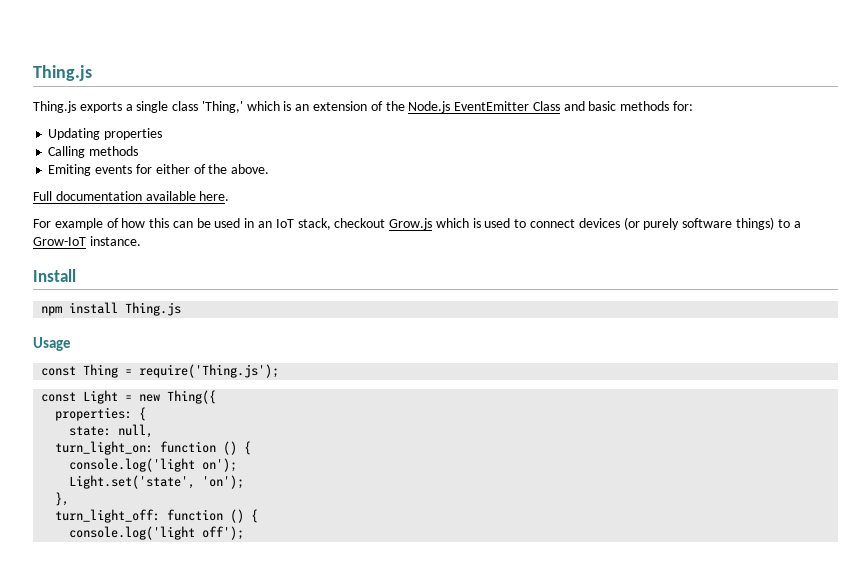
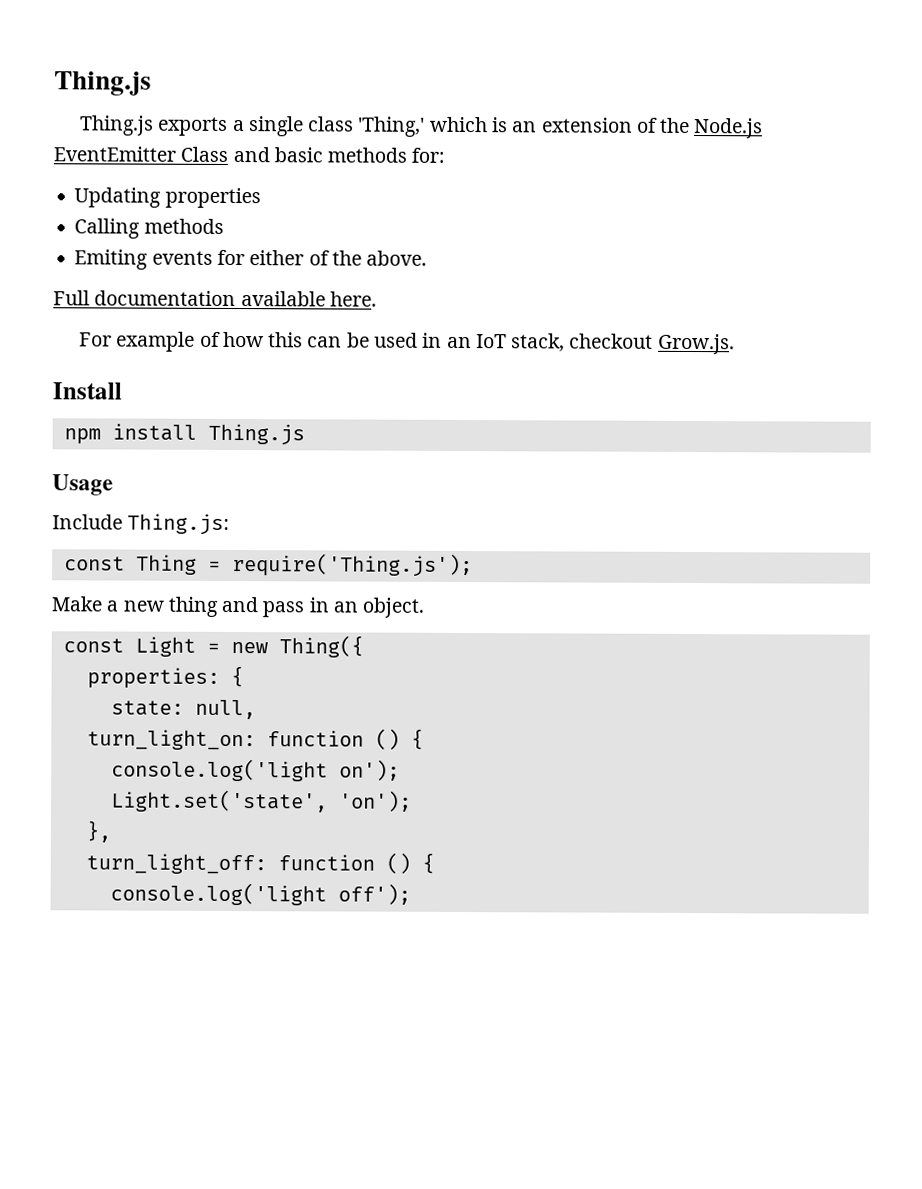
- For example of how this can be used in an IoT stack, checkout Grow.js which is used to connect devices (or purely software things) to a Grow-IoT instance.
+ For example of how this can be used in an IoT stack, checkout Grow.js.
+ Include Thing.js:
+ Make a new thing and pass in an object.

